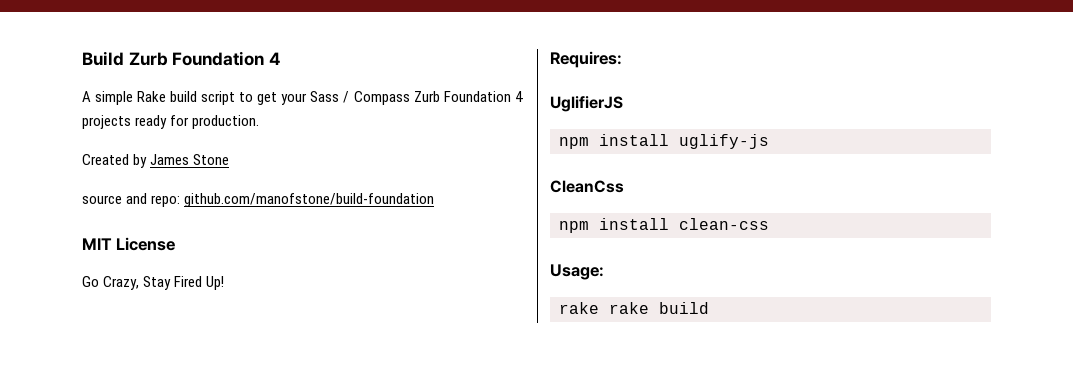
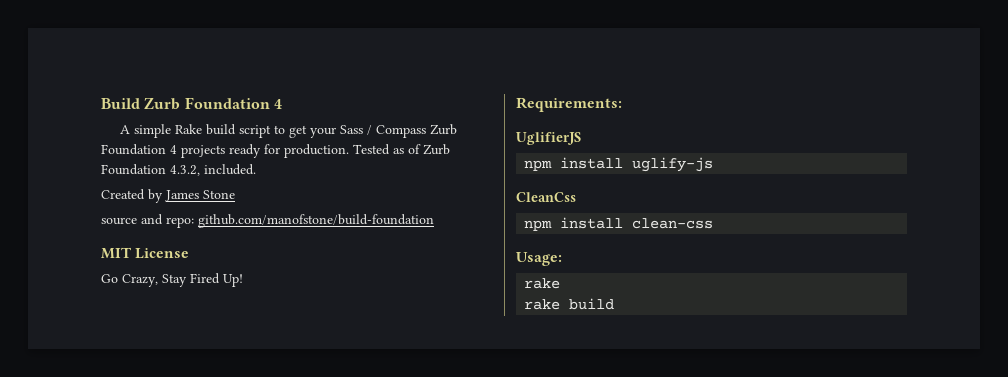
+ Tested as of Zurb Foundation 4.3.2, included.
- Requires:
+ Requirements:
  Usage:
- rake rake build
+ rake
+ rake build

